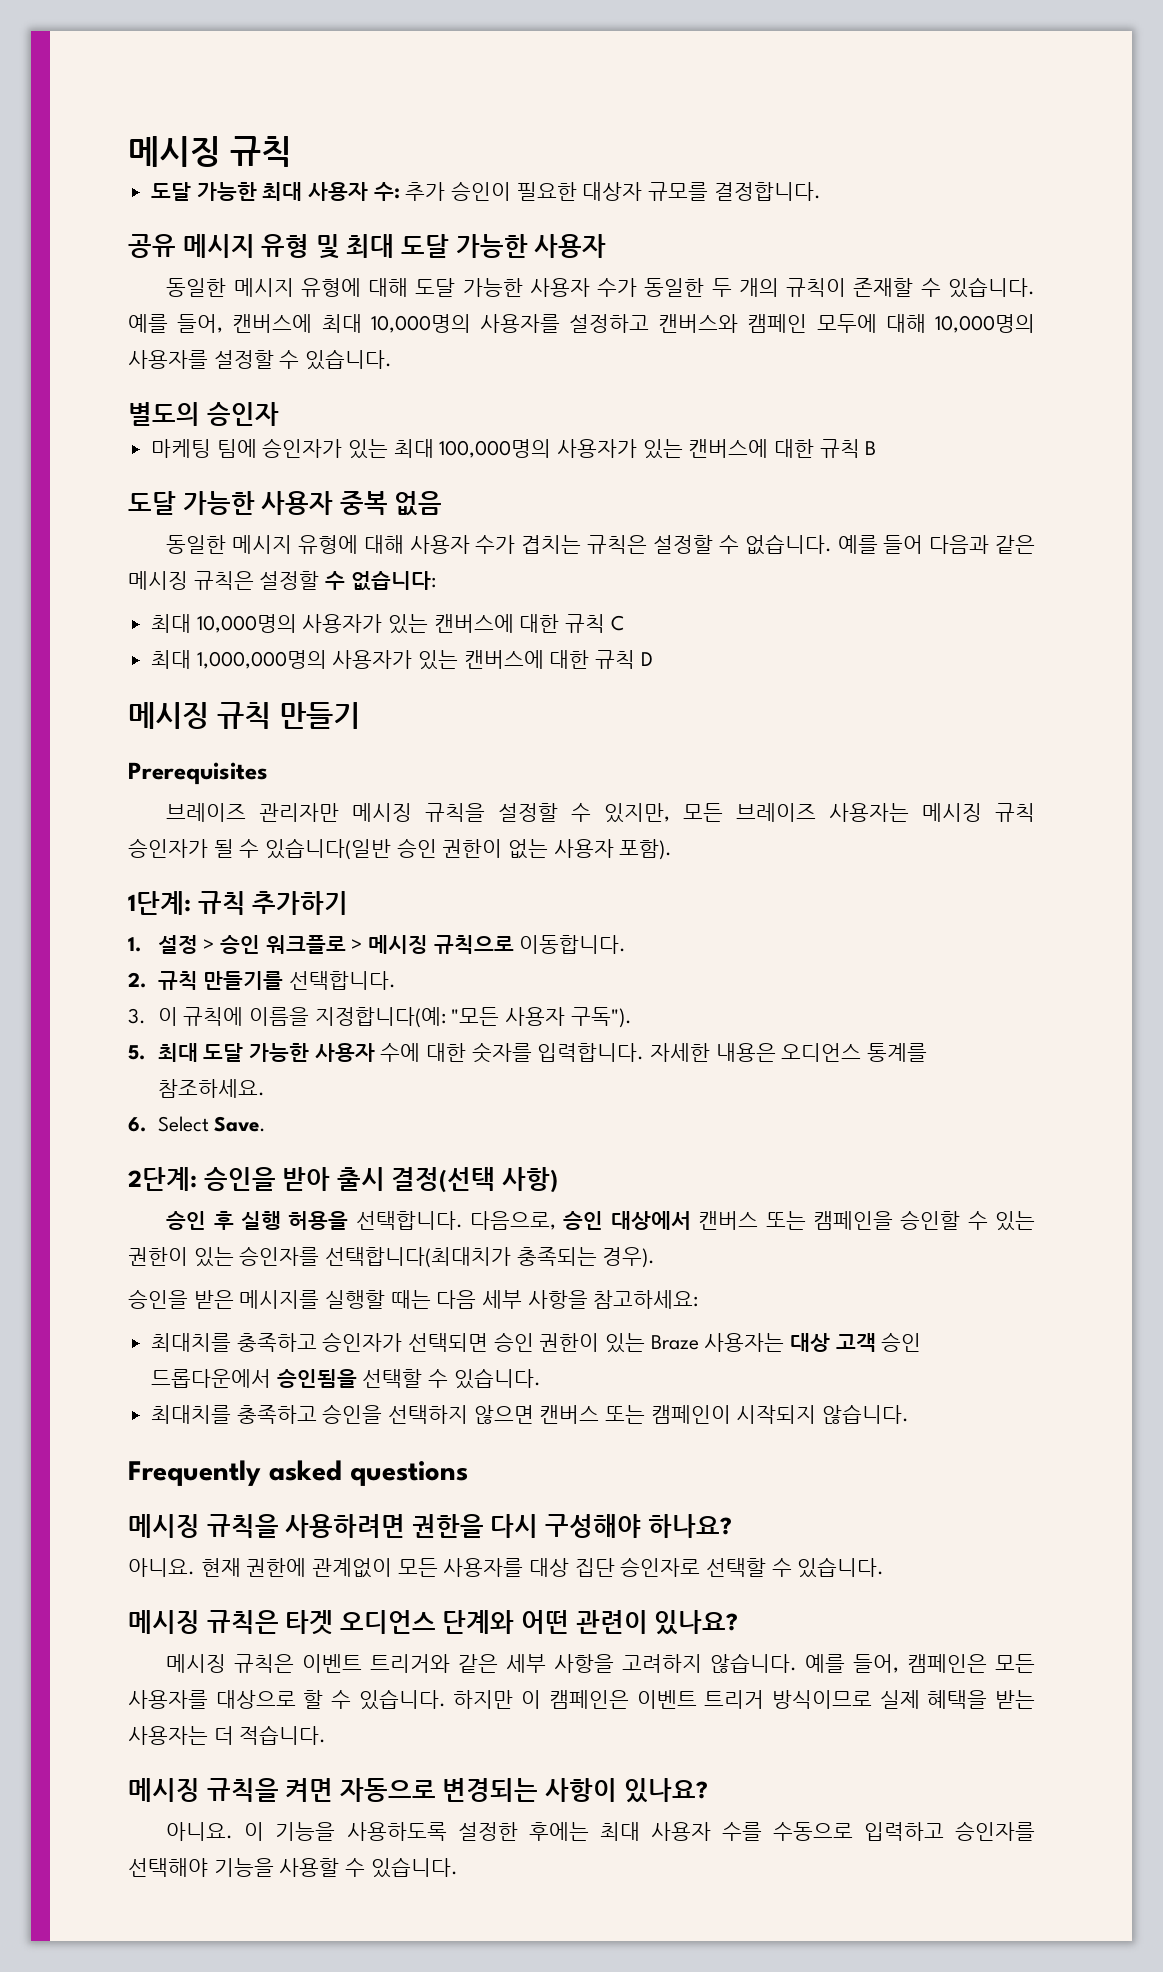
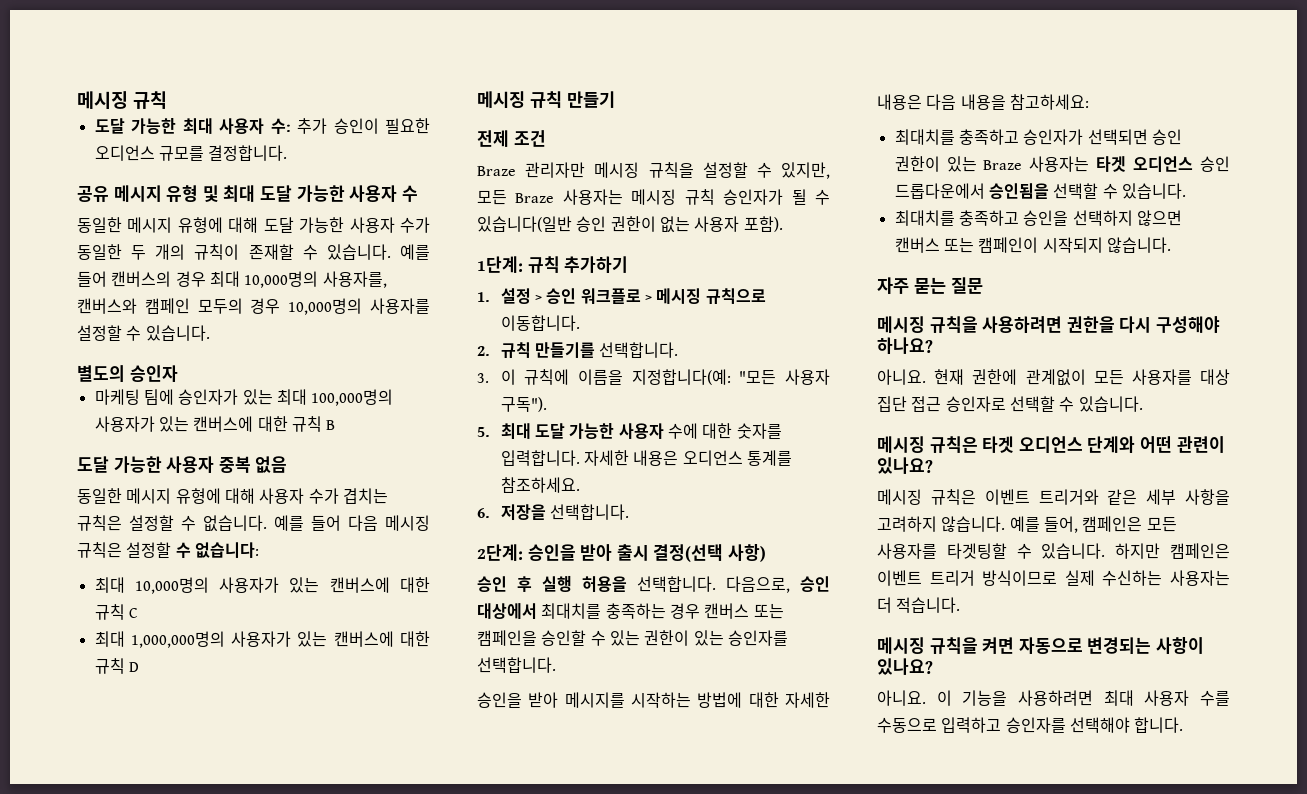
- 도달 가능한 최대 사용자 수: 추가 승인이 필요한 대상자 규모를 결정합니다.
+ 도달 가능한 최대 사용자 수: 추가 승인이 필요한 오디언스 규모를 결정합니다.
- 공유 메시지 유형 및 최대 도달 가능한 사용자
+ 공유 메시지 유형 및 최대 도달 가능한 사용자 수
- 예를 들어, 캔버스에 최대 10,000명의 사용자를 설정하고 캔버스와 캠페인 모두에 대해 10,000명의 사용자를 설정할 수 있습니다.
+ 예를 들어 캔버스의 경우 최대 10,000명의 사용자를, 캔버스와 캠페인 모두의 경우 10,000명의 사용자를 설정할 수 있습니다.
- 예를 들어 다음과 같은 메시징 규칙은 설정할 수 없습니다:
+ 예를 들어 다음 메시징 규칙은 설정할 수 없습니다:
- Prerequisites
- 브레이즈 관리자만 메시징 규칙을 설정할 수 있지만, 모든 브레이즈 사용자는 메시징 규칙 승인자가 될 수 있습니다(일반 승인 권한이 없는 사용자 포함).
+ 전제 조건
+ Braze 관리자만 메시징 규칙을 설정할 수 있지만, 모든 Braze 사용자는 메시징 규칙 승인자가 될 수 있습니다(일반 승인 권한이 없는 사용자 포함).
- 6. Select Save.
+ 6. 저장을 선택합니다.
- 다음으로, 승인 대상에서 캔버스 또는 캠페인을 승인할 수 있는 권한이 있는 승인자를 선택합니다(최대치가 충족되는 경우).
- 승인을 받은 메시지를 실행할 때는 다음 세부 사항을 참고하세요:
+ 다음으로, 승인 대상에서 최대치를 충족하는 경우 캔버스 또는 캠페인을 승인할 수 있는 권한이 있는 승인자를 선택합니다.
+ 승인을 받아 메시지를 시작하는 방법에 대한 자세한 내용은 다음 내용을 참고하세요:
- 최대치를 충족하고 승인자가 선택되면 승인 권한이 있는 Braze 사용자는 대상 고객 승인 드롭다운에서 승인됨을 선택할 수 있습니다.
+ 최대치를 충족하고 승인자가 선택되면 승인 권한이 있는 Braze 사용자는 타겟 오디언스 승인 드롭다운에서 승인됨을 선택할 수 있습니다.
- Frequently asked questions
+ 자주 묻는 질문
- 현재 권한에 관계없이 모든 사용자를 대상 집단 승인자로 선택할 수 있습니다.
+ 현재 권한에 관계없이 모든 사용자를 대상 집단 접근 승인자로 선택할 수 있습니다.
- 예를 들어, 캠페인은 모든 사용자를 대상으로 할 수 있습니다.
+ 예를 들어, 캠페인은 모든 사용자를 타겟팅할 수 있습니다.
- 하지만 이 캠페인은 이벤트 트리거 방식이므로 실제 혜택을 받는 사용자는 더 적습니다.
+ 하지만 캠페인은 이벤트 트리거 방식이므로 실제 수신하는 사용자는 더 적습니다.
- 이 기능을 사용하도록 설정한 후에는 최대 사용자 수를 수동으로 입력하고 승인자를 선택해야 기능을 사용할 수 있습니다.
+ 이 기능을 사용하려면 최대 사용자 수를 수동으로 입력하고 승인자를 선택해야 합니다.

